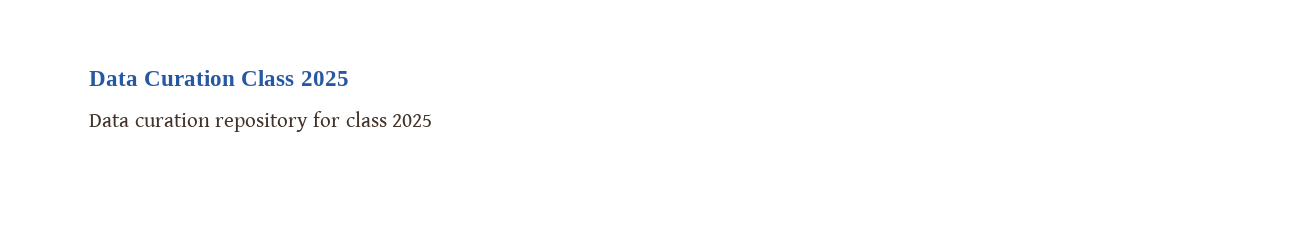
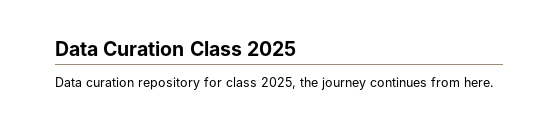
- Data curation repository for class 2025
+ Data curation repository for class 2025, the journey continues from here.

